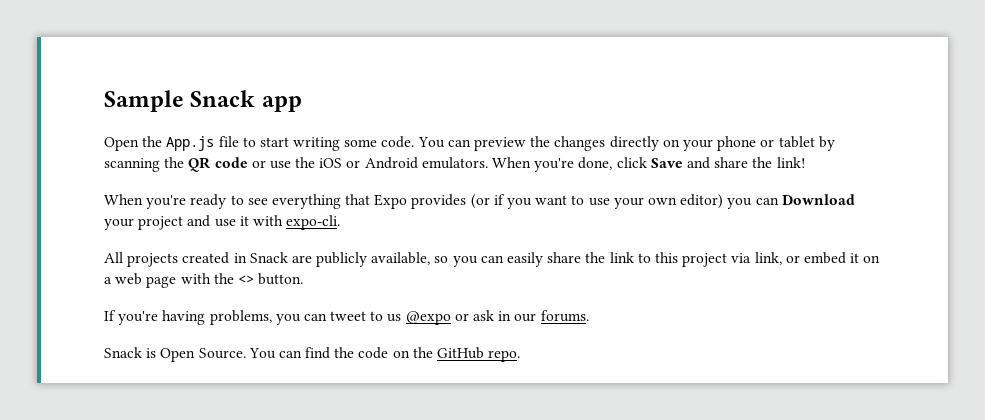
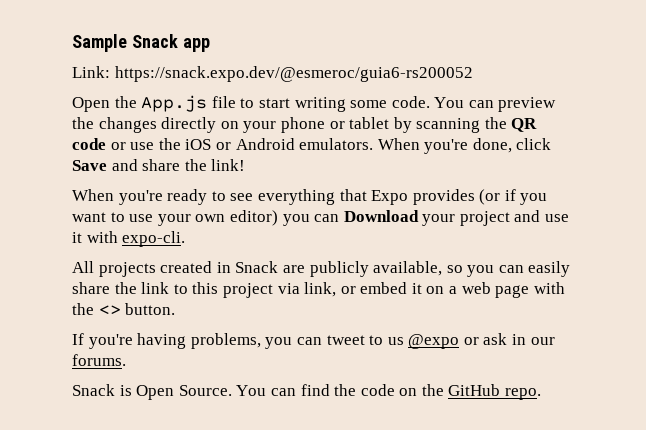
+ Link: https://snack.expo.dev/@esmeroc/guia6-rs200052

